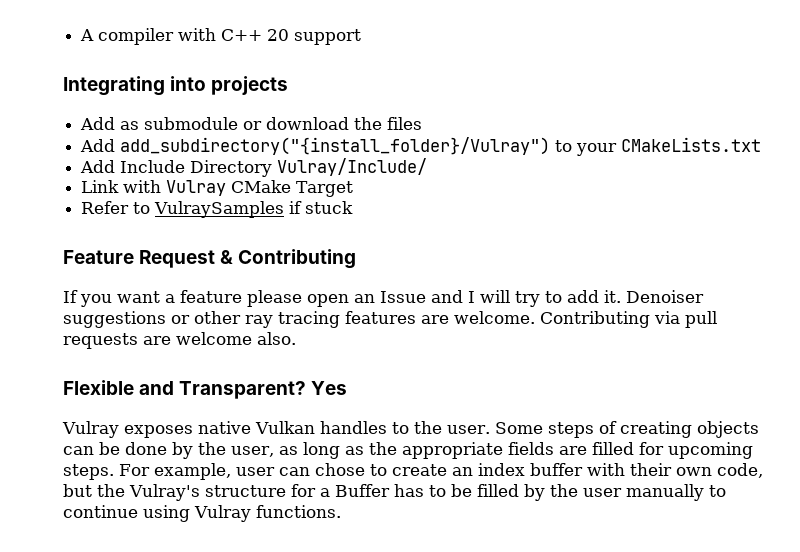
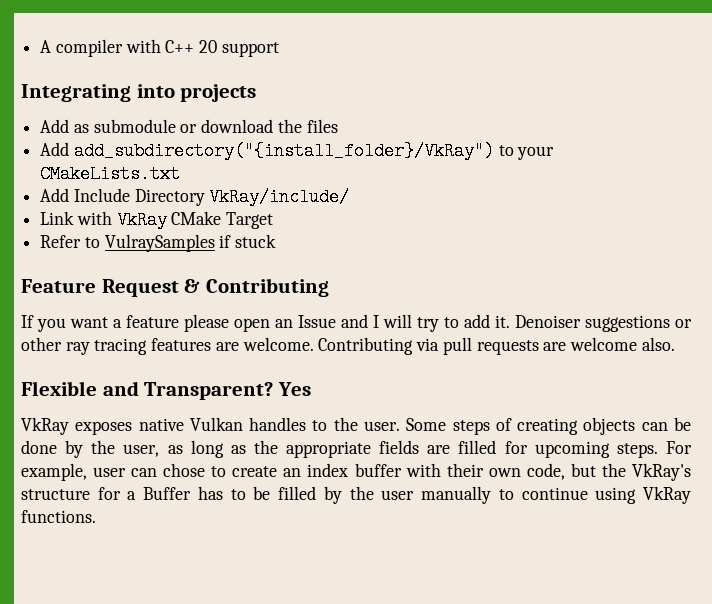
- Add add_subdirectory("{install_folder}/Vulray") to your CMakeLists.txt
+ Add add_subdirectory("{install_folder}/VkRay") to your CMakeLists.txt
- Add Include Directory Vulray/Include/
+ Add Include Directory VkRay/include/
- Link with Vulray CMake Target
+ Link with VkRay CMake Target
- Vulray exposes native Vulkan handles to the user.
+ VkRay exposes native Vulkan handles to the user.
- For example, user can chose to create an index buffer with their own code, but the Vulray's structure for a Buffer has to be filled by the user manually to continue using Vulray functions.
+ For example, user can chose to create an index buffer with their own code, but the VkRay's structure for a Buffer has to be filled by the user manually to continue using VkRay functions.

